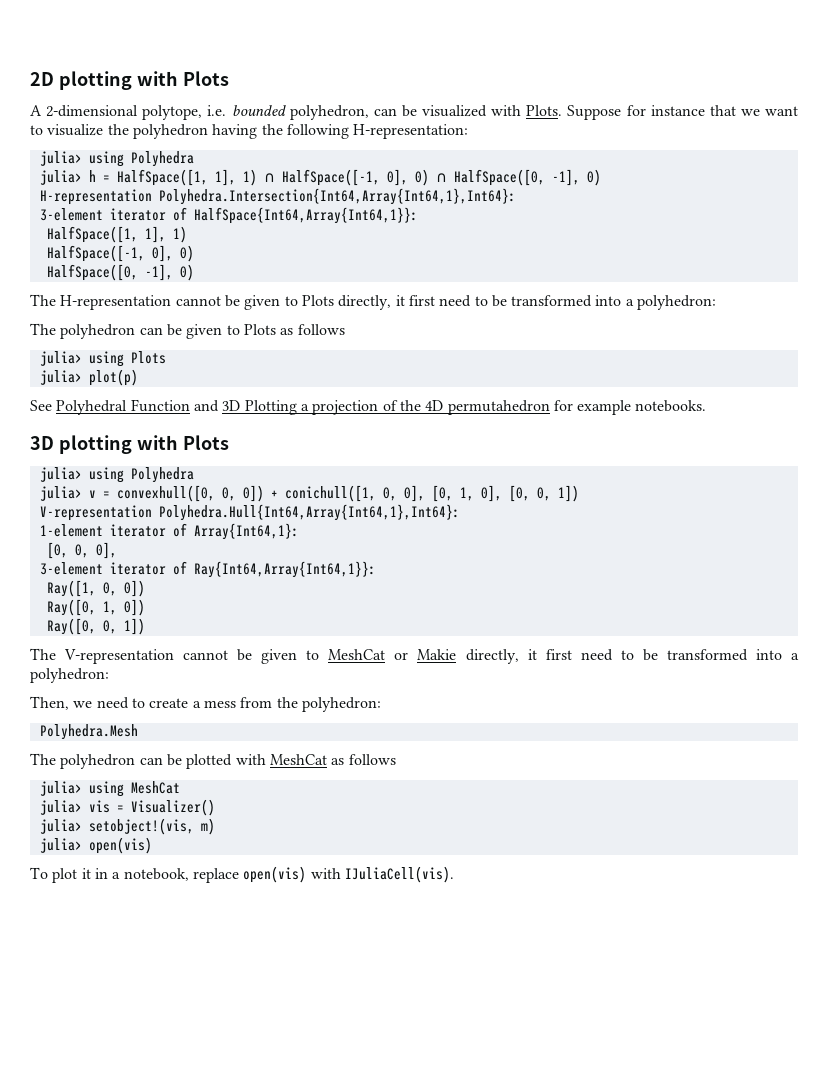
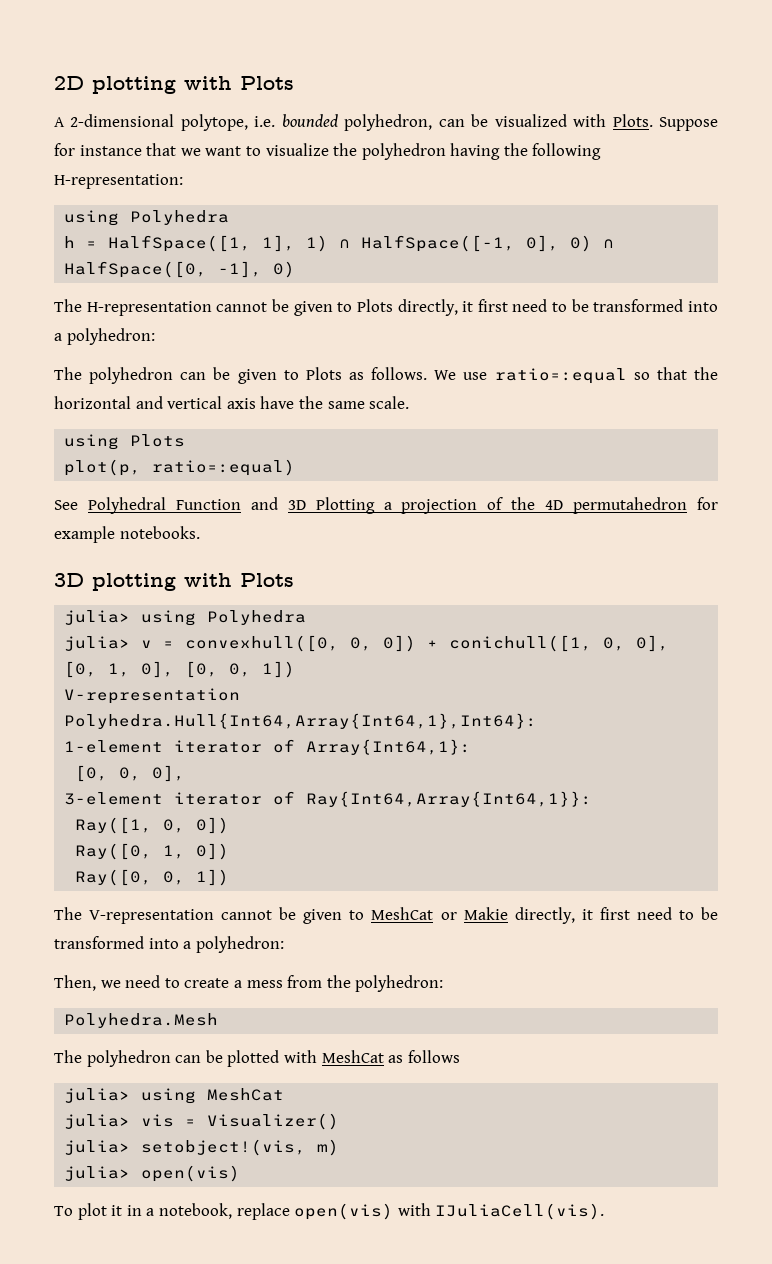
  Suppose for instance that we want to visualize the polyhedron having the following H-representation:
- julia> using Polyhedra
- julia> h = HalfSpace([1, 1], 1) ∩ HalfSpace([-1, 0], 0) ∩ HalfSpace([0, -1], 0)
+ using Polyhedra
+ h = HalfSpace([1, 1], 1) ∩ HalfSpace([-1, 0], 0) ∩ HalfSpace([0, -1], 0)
- H-representation Polyhedra.Intersection{Int64,Array{Int64,1},Int64}:
- 3-element iterator of HalfSpace{Int64,Array{Int64,1}}:
- HalfSpace([1, 1], 1)
- HalfSpace([-1, 0], 0)
- HalfSpace([0, -1], 0)
- The polyhedron can be given to Plots as follows
- julia> using Plots
+ The polyhedron can be given to Plots as follows. We use ratio=:equal so that the horizontal and vertical axis have the same scale.
+ using Plots
- julia> plot(p)
+ plot(p, ratio=:equal)

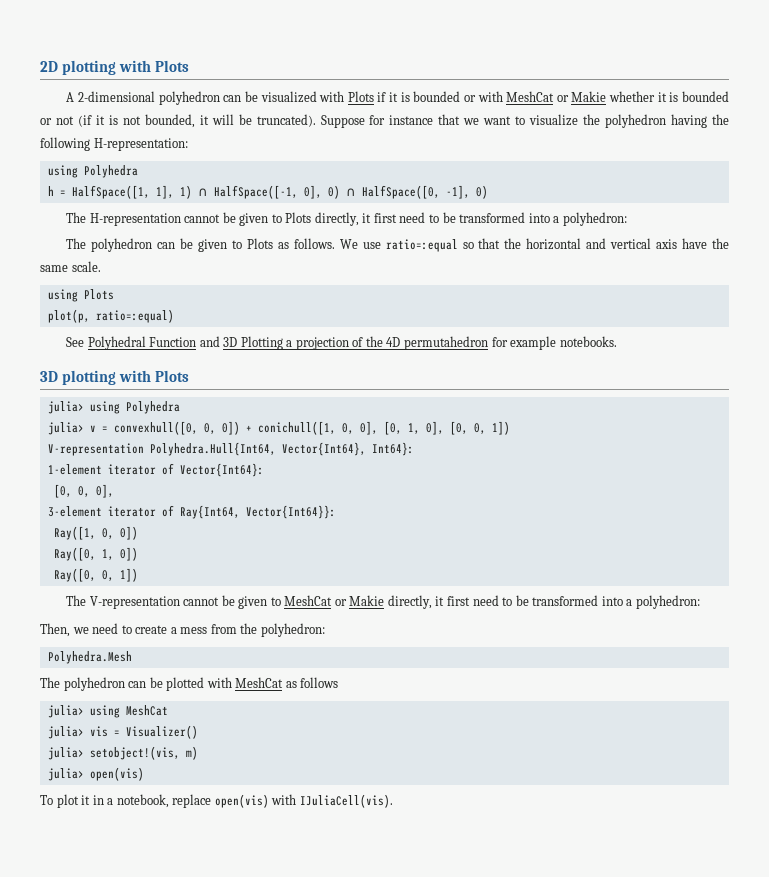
- A 2-dimensional polytope, i.e. bounded polyhedron, can be visualized with Plots.
+ A 2-dimensional polyhedron can be visualized with Plots if it is bounded or with MeshCat or Makie whether it is bounded or not (if it is not bounded, it will be truncated).
- V-representation Polyhedra.Hull{Int64,Array{Int64,1},Int64}:
+ V-representation Polyhedra.Hull{Int64, Vector{Int64}, Int64}:
- 1-element iterator of Array{Int64,1}:
+ 1-element iterator of Vector{Int64}:
- 3-element iterator of Ray{Int64,Array{Int64,1}}:
+ 3-element iterator of Ray{Int64, Vector{Int64}}:

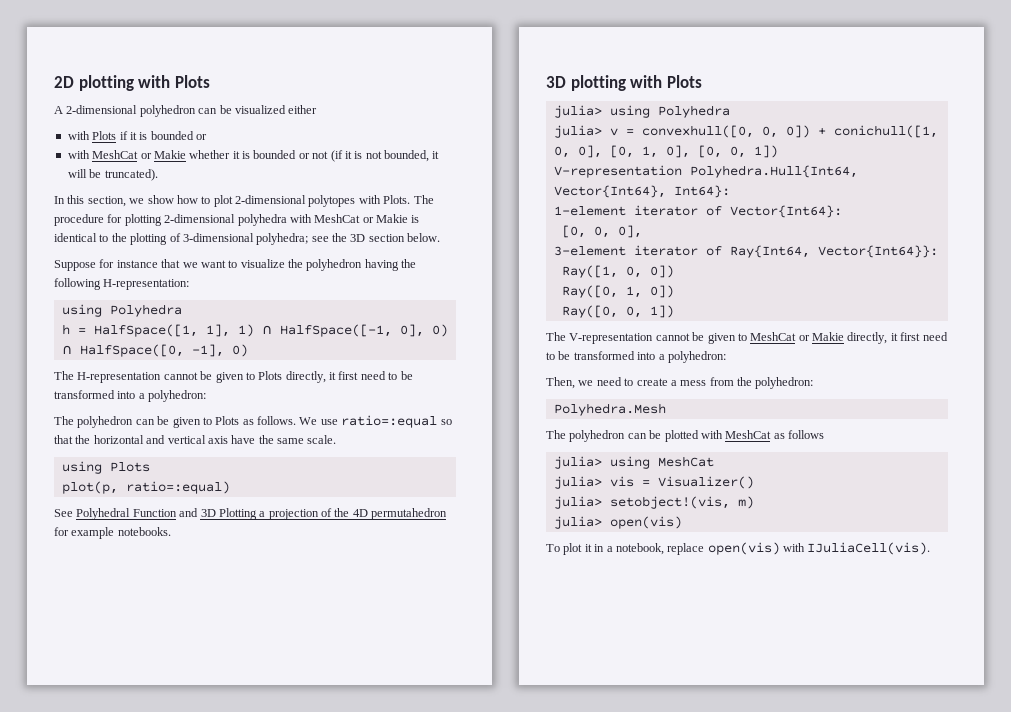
- A 2-dimensional polyhedron can be visualized with Plots if it is bounded or with MeshCat or Makie whether it is bounded or not (if it is not bounded, it will be truncated). Suppose for instance that we want to visualize the polyhedron having the following H-representation:
+ A 2-dimensional polyhedron can be visualized either
+ with Plots if it is bounded or
+ with MeshCat or Makie whether it is bounded or not (if it is not bounded, it will be truncated).
+ In this section, we show how to plot 2-dimensional polytopes with Plots. The procedure for plotting 2-dimensional polyhedra with MeshCat or Makie is identical to the plotting of 3-dimensional polyhedra; see the 3D section below.
+ Suppose for instance that we want to visualize the polyhedron having the following H-representation:

